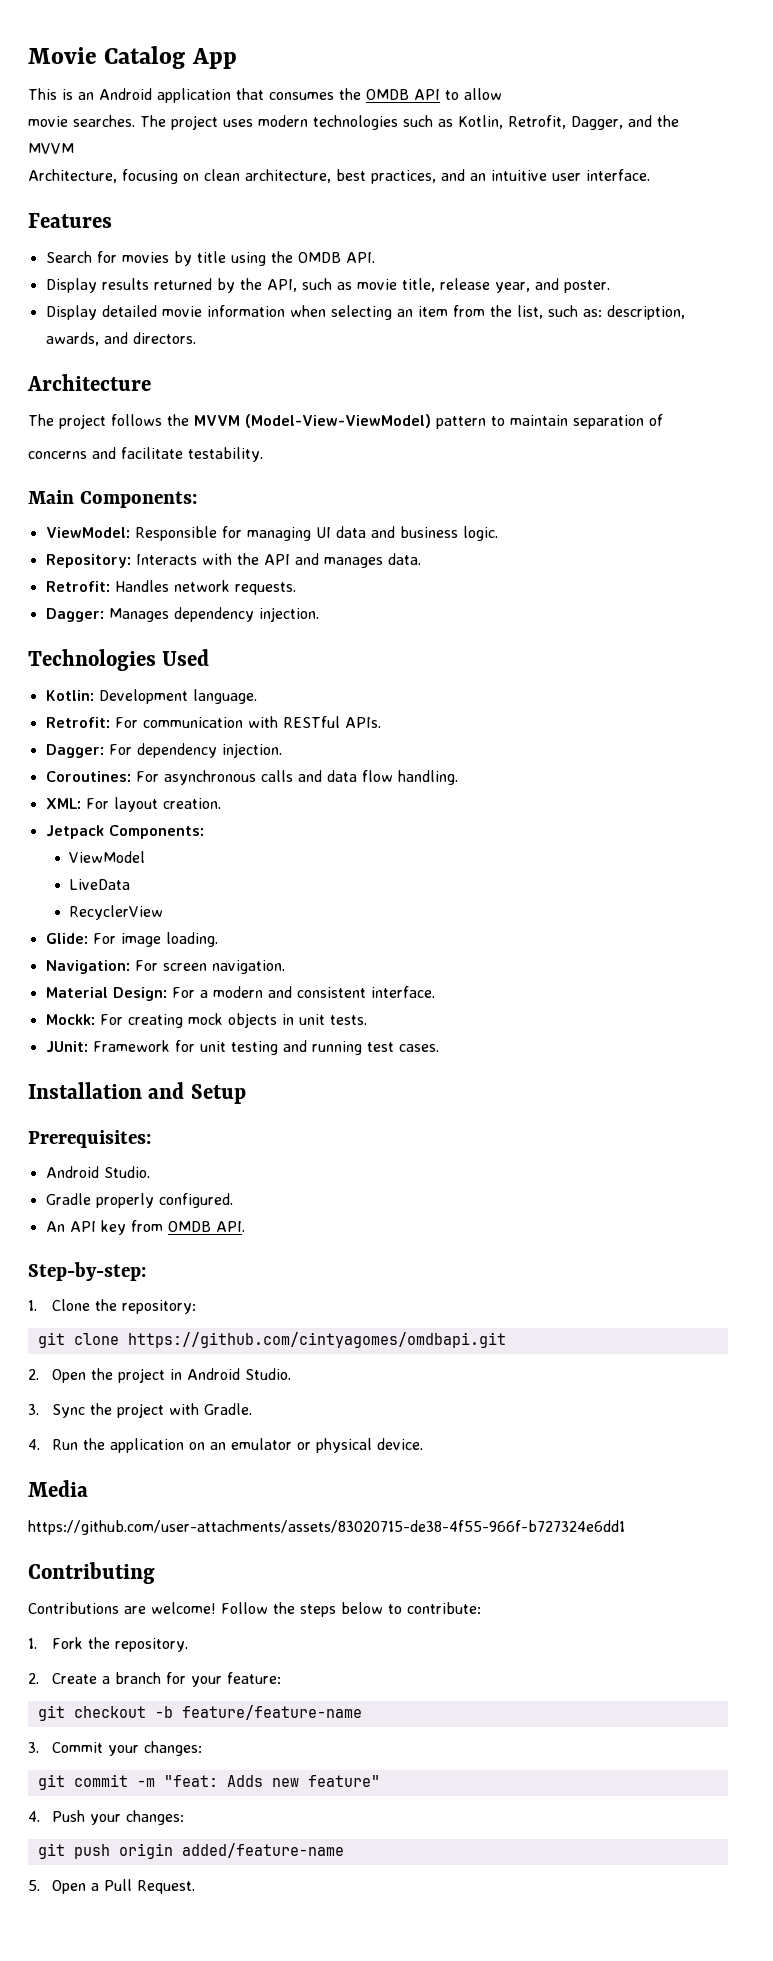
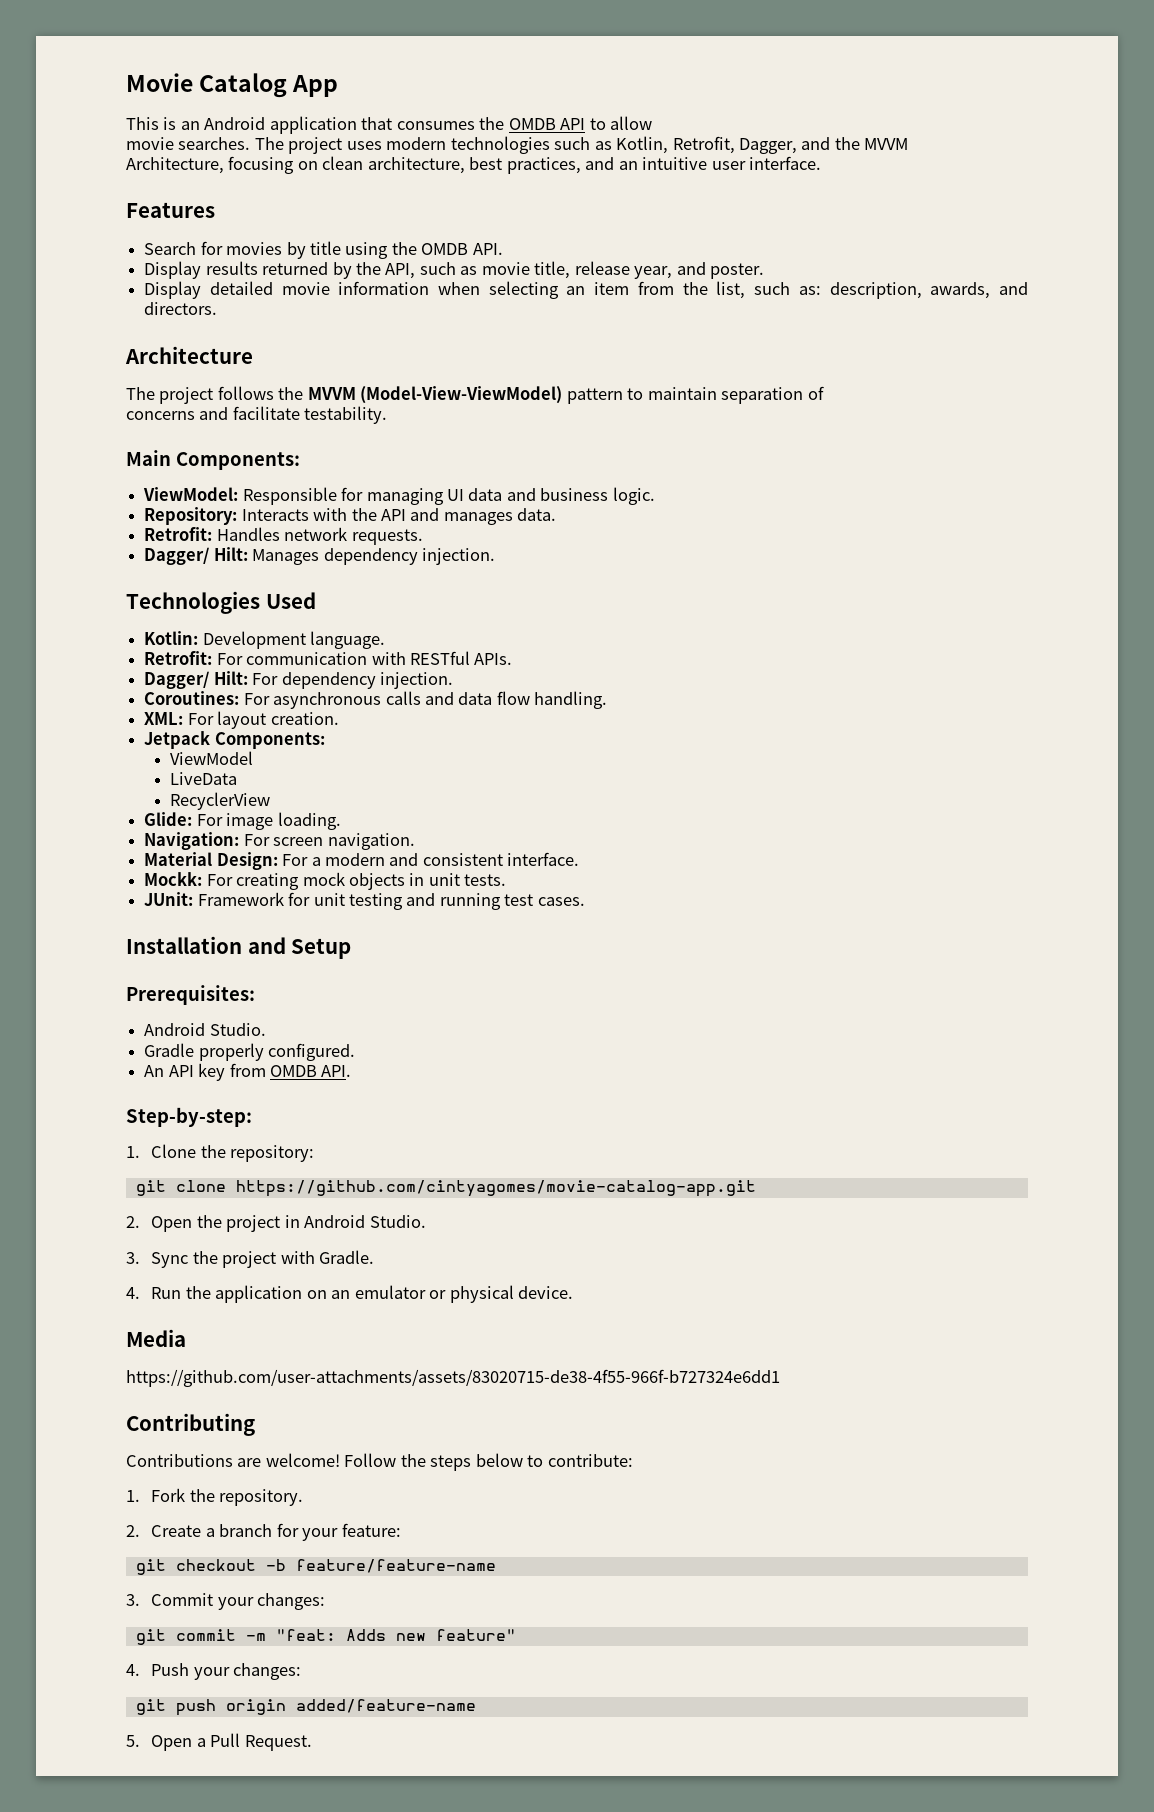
- Dagger: Manages dependency injection.
+ Dagger/ Hilt: Manages dependency injection.
- Dagger: For dependency injection.
+ Dagger/ Hilt: For dependency injection.
- git clone https://github.com/cintyagomes/omdbapi.git
+ git clone https://github.com/cintyagomes/movie-catalog-app.git

